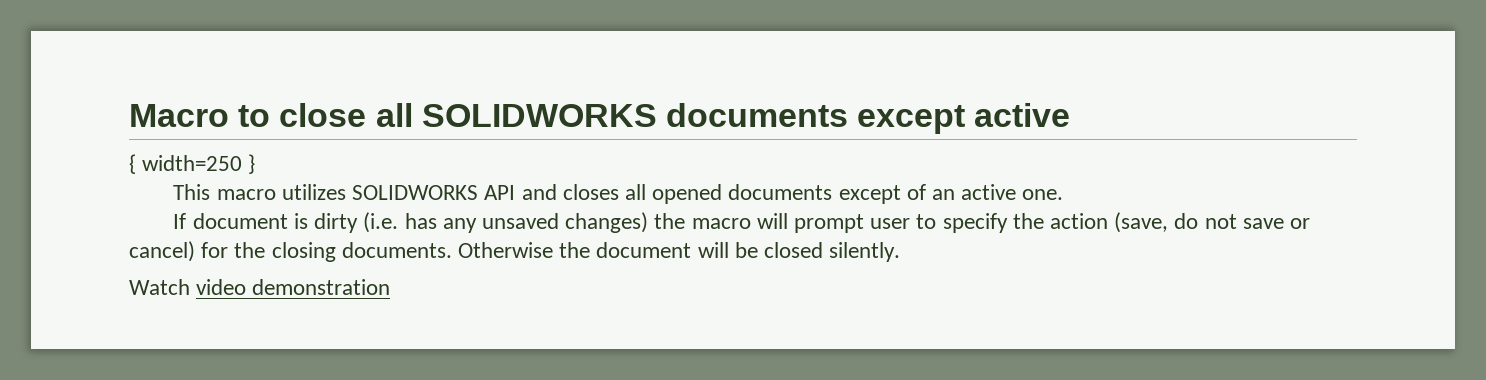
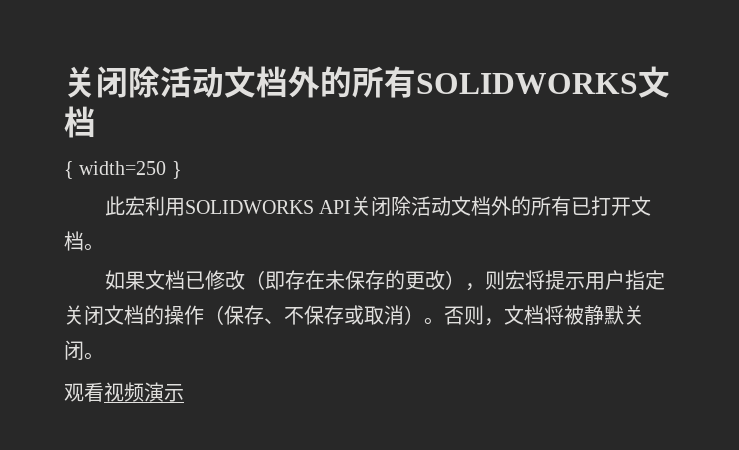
- Macro to close all SOLIDWORKS documents except active
+ 关闭除活动文档外的所有SOLIDWORKS文档
  { width=250 }
- This macro utilizes SOLIDWORKS API and closes all opened documents except of an active one.
- If document is dirty (i.e. has any unsaved changes) the macro will prompt user to specify the action (save, do not save or cancel) for the closing documents. Otherwise the document will be closed silently.
- Watch video demonstration
+ 此宏利用SOLIDWORKS API关闭除活动文档外的所有已打开文档。
+ 如果文档已修改（即存在未保存的更改），则宏将提示用户指定关闭文档的操作（保存、不保存或取消）。否则，文档将被静默关闭。
+ 观看视频演示

